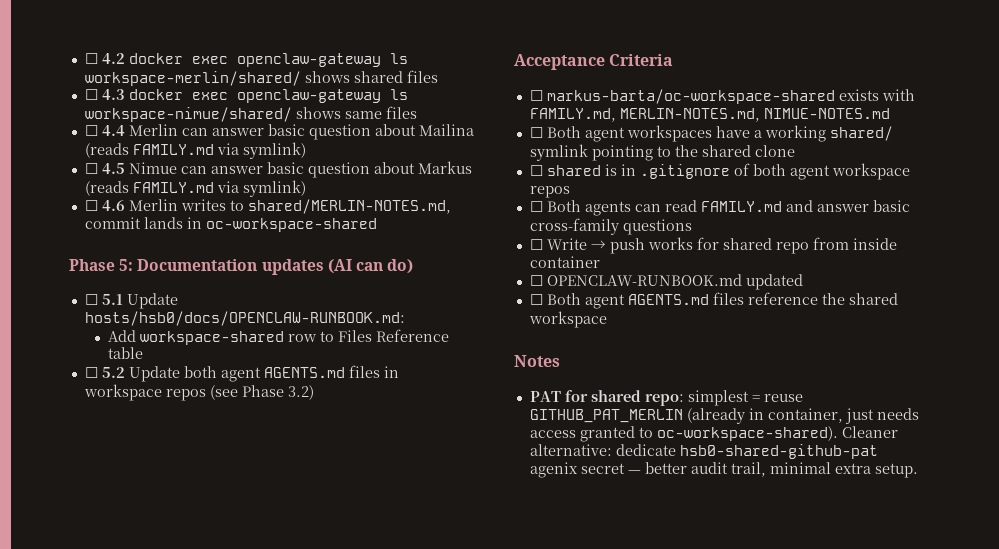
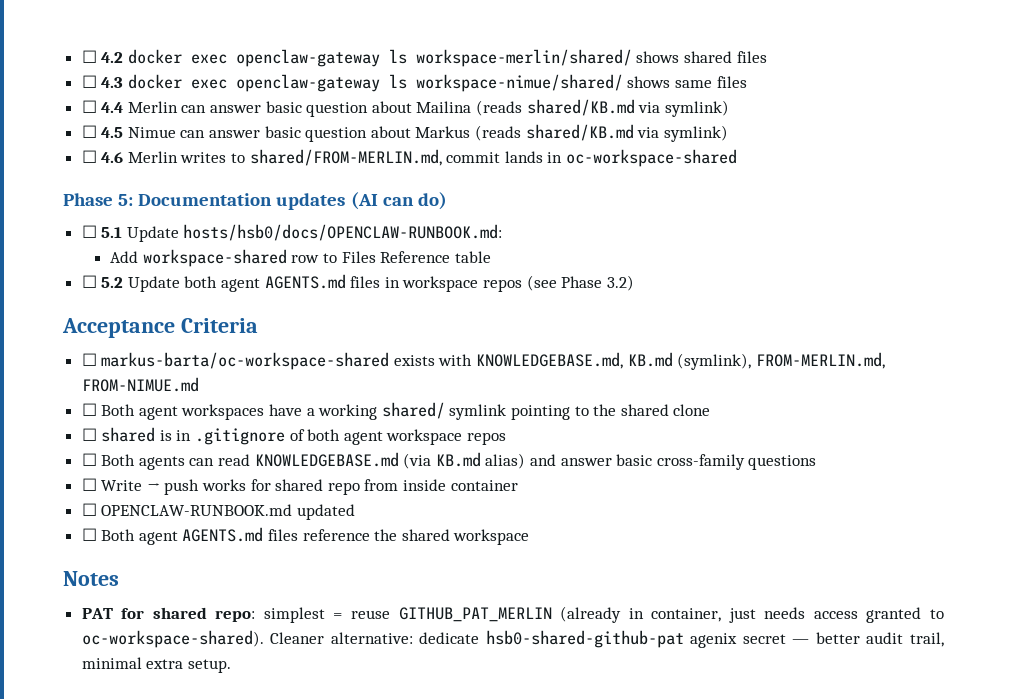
- ☐ 4.4 Merlin can answer basic question about Mailina (reads FAMILY.md via symlink)
+ ☐ 4.4 Merlin can answer basic question about Mailina (reads shared/KB.md via symlink)
- ☐ 4.5 Nimue can answer basic question about Markus (reads FAMILY.md via symlink)
+ ☐ 4.5 Nimue can answer basic question about Markus (reads shared/KB.md via symlink)
- ☐ 4.6 Merlin writes to shared/MERLIN-NOTES.md, commit lands in oc-workspace-shared
+ ☐ 4.6 Merlin writes to shared/FROM-MERLIN.md, commit lands in oc-workspace-shared
- ☐ markus-barta/oc-workspace-shared exists with FAMILY.md, MERLIN-NOTES.md, NIMUE-NOTES.md
+ ☐ markus-barta/oc-workspace-shared exists with KNOWLEDGEBASE.md, KB.md (symlink), FROM-MERLIN.md, FROM-NIMUE.md
- ☐ Both agents can read FAMILY.md and answer basic cross-family questions
+ ☐ Both agents can read KNOWLEDGEBASE.md (via KB.md alias) and answer basic cross-family questions

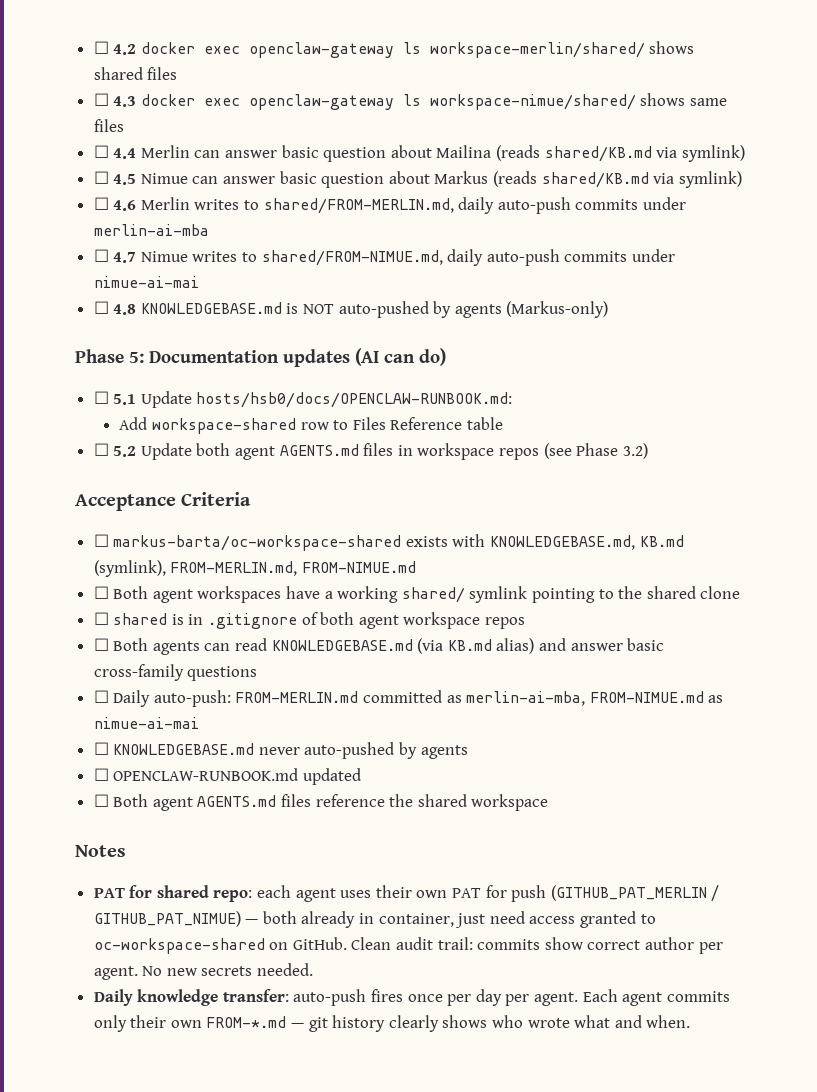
- ☐ 4.6 Merlin writes to shared/FROM-MERLIN.md, commit lands in oc-workspace-shared
+ ☐ 4.6 Merlin writes to shared/FROM-MERLIN.md, daily auto-push commits under merlin-ai-mba
+ ☐ 4.7 Nimue writes to shared/FROM-NIMUE.md, daily auto-push commits under nimue-ai-mai
+ ☐ 4.8 KNOWLEDGEBASE.md is NOT auto-pushed by agents (Markus-only)
- ☐ Write → push works for shared repo from inside container
+ ☐ Daily auto-push: FROM-MERLIN.md committed as merlin-ai-mba, FROM-NIMUE.md as nimue-ai-mai
+ ☐ KNOWLEDGEBASE.md never auto-pushed by agents
- PAT for shared repo: simplest = reuse GITHUB_PAT_MERLIN (already in container, just needs access granted to oc-workspace-shared). Cleaner alternative: dedicate hsb0-shared-github-pat agenix secret — better audit trail, minimal extra setup.
+ PAT for shared repo: each agent uses their own PAT for push (GITHUB_PAT_MERLIN / GITHUB_PAT_NIMUE) — both already in container, just need access granted to oc-workspace-shared on GitHub. Clean audit trail: commits show correct author per agent. No new secrets needed.
+ Daily knowledge transfer: auto-push fires once per day per agent. Each agent commits only their own FROM-*.md — git history clearly shows who wrote what and when.

